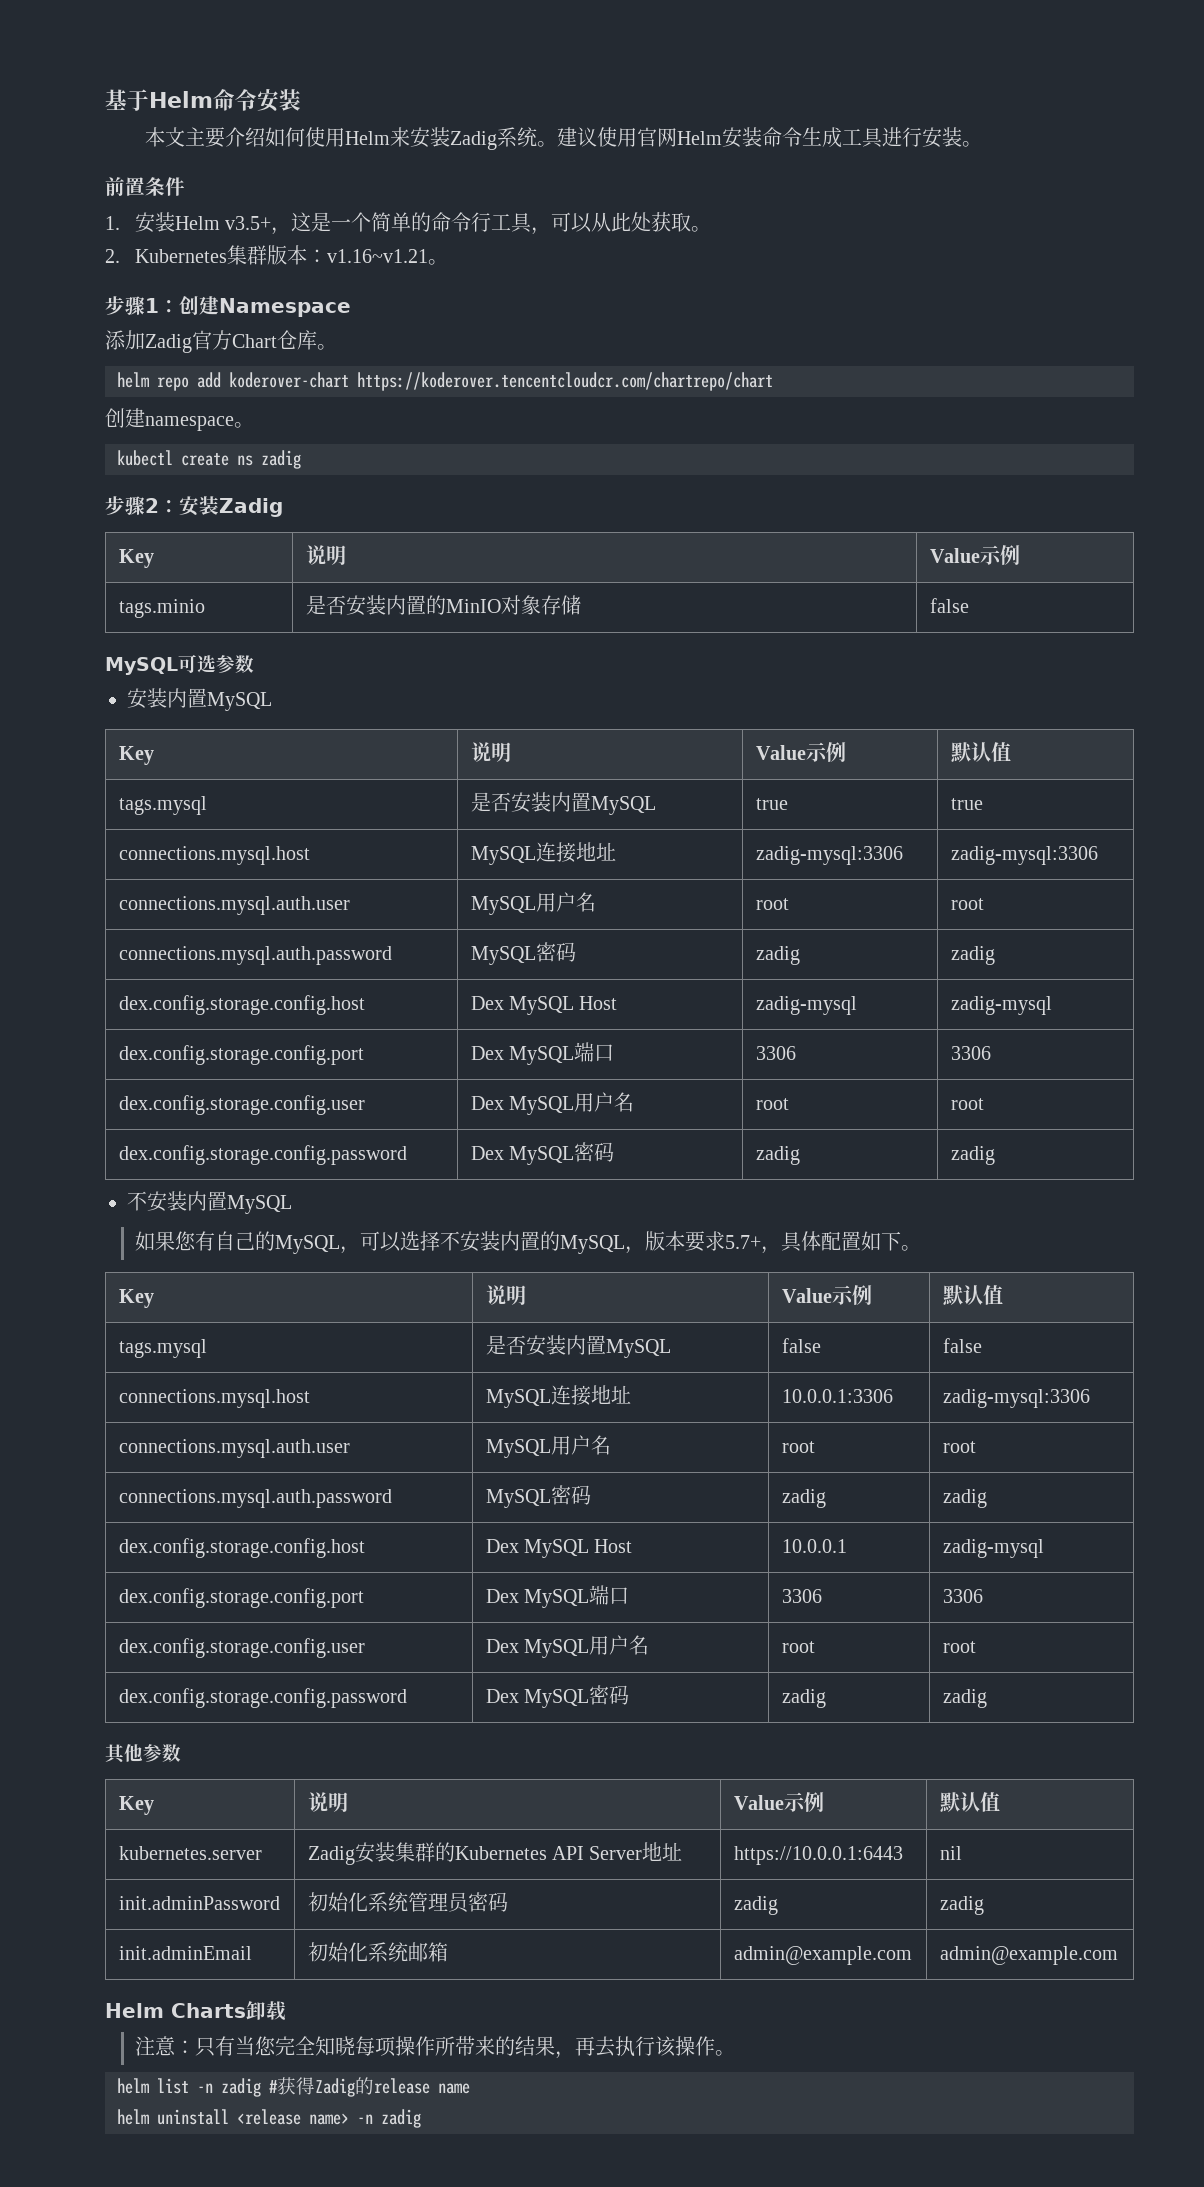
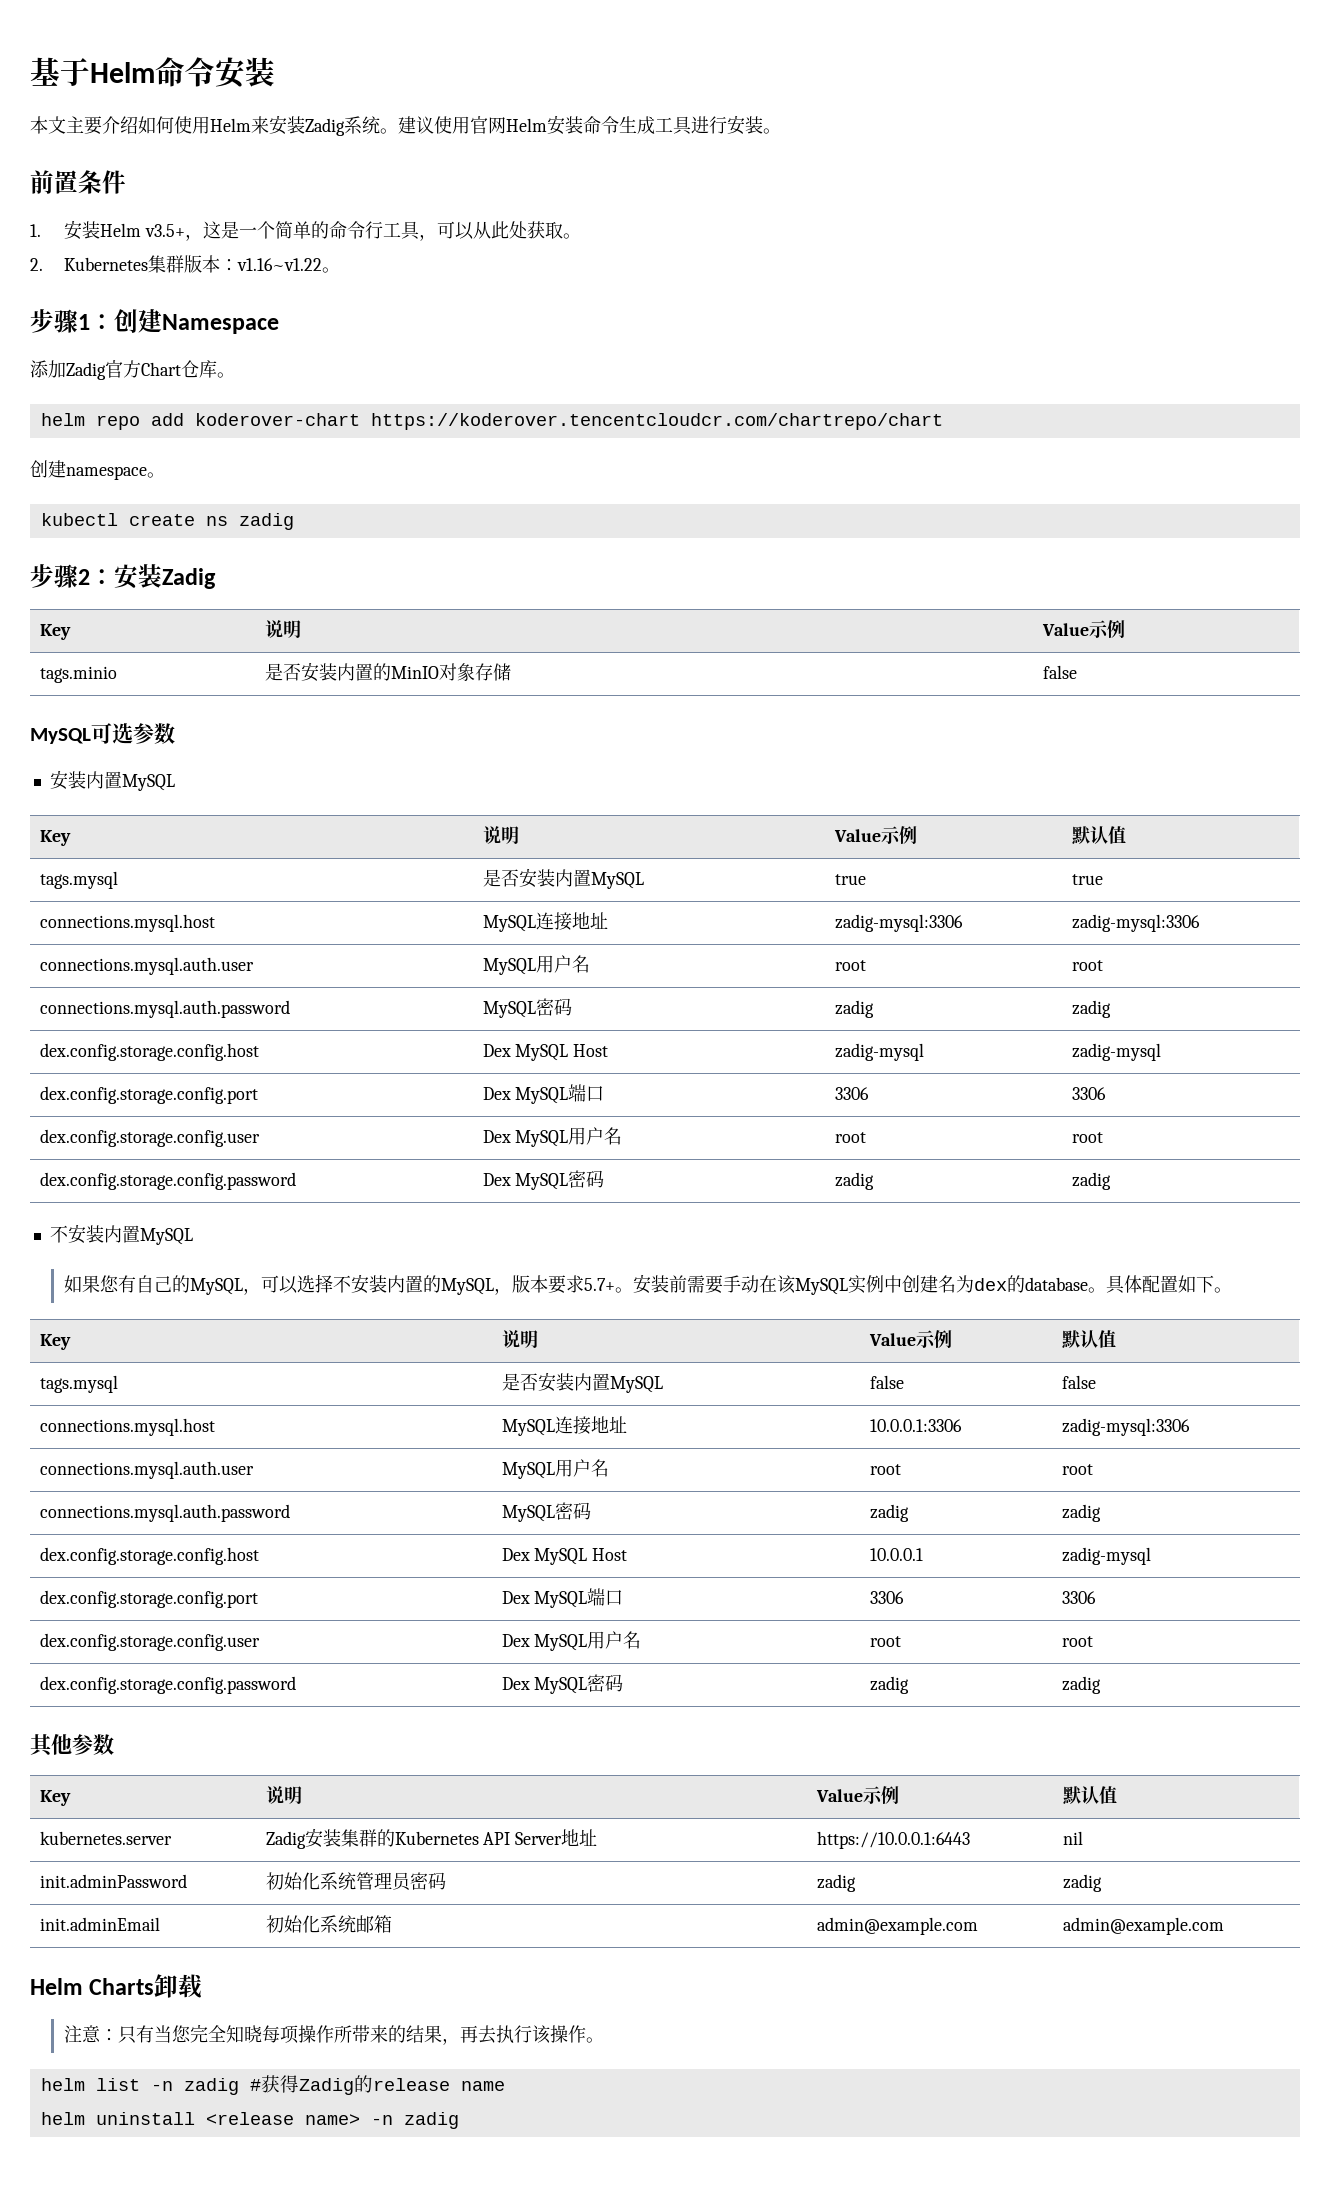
- 2. Kubernetes集群版本：v1.16~v1.21。
+ 2. Kubernetes集群版本：v1.16~v1.22。
- 如果您有自己的MySQL，可以选择不安装内置的MySQL，版本要求5.7+，具体配置如下。
+ 如果您有自己的MySQL，可以选择不安装内置的MySQL，版本要求5.7+。安装前需要手动在该MySQL实例中创建名为dex的database。具体配置如下。

